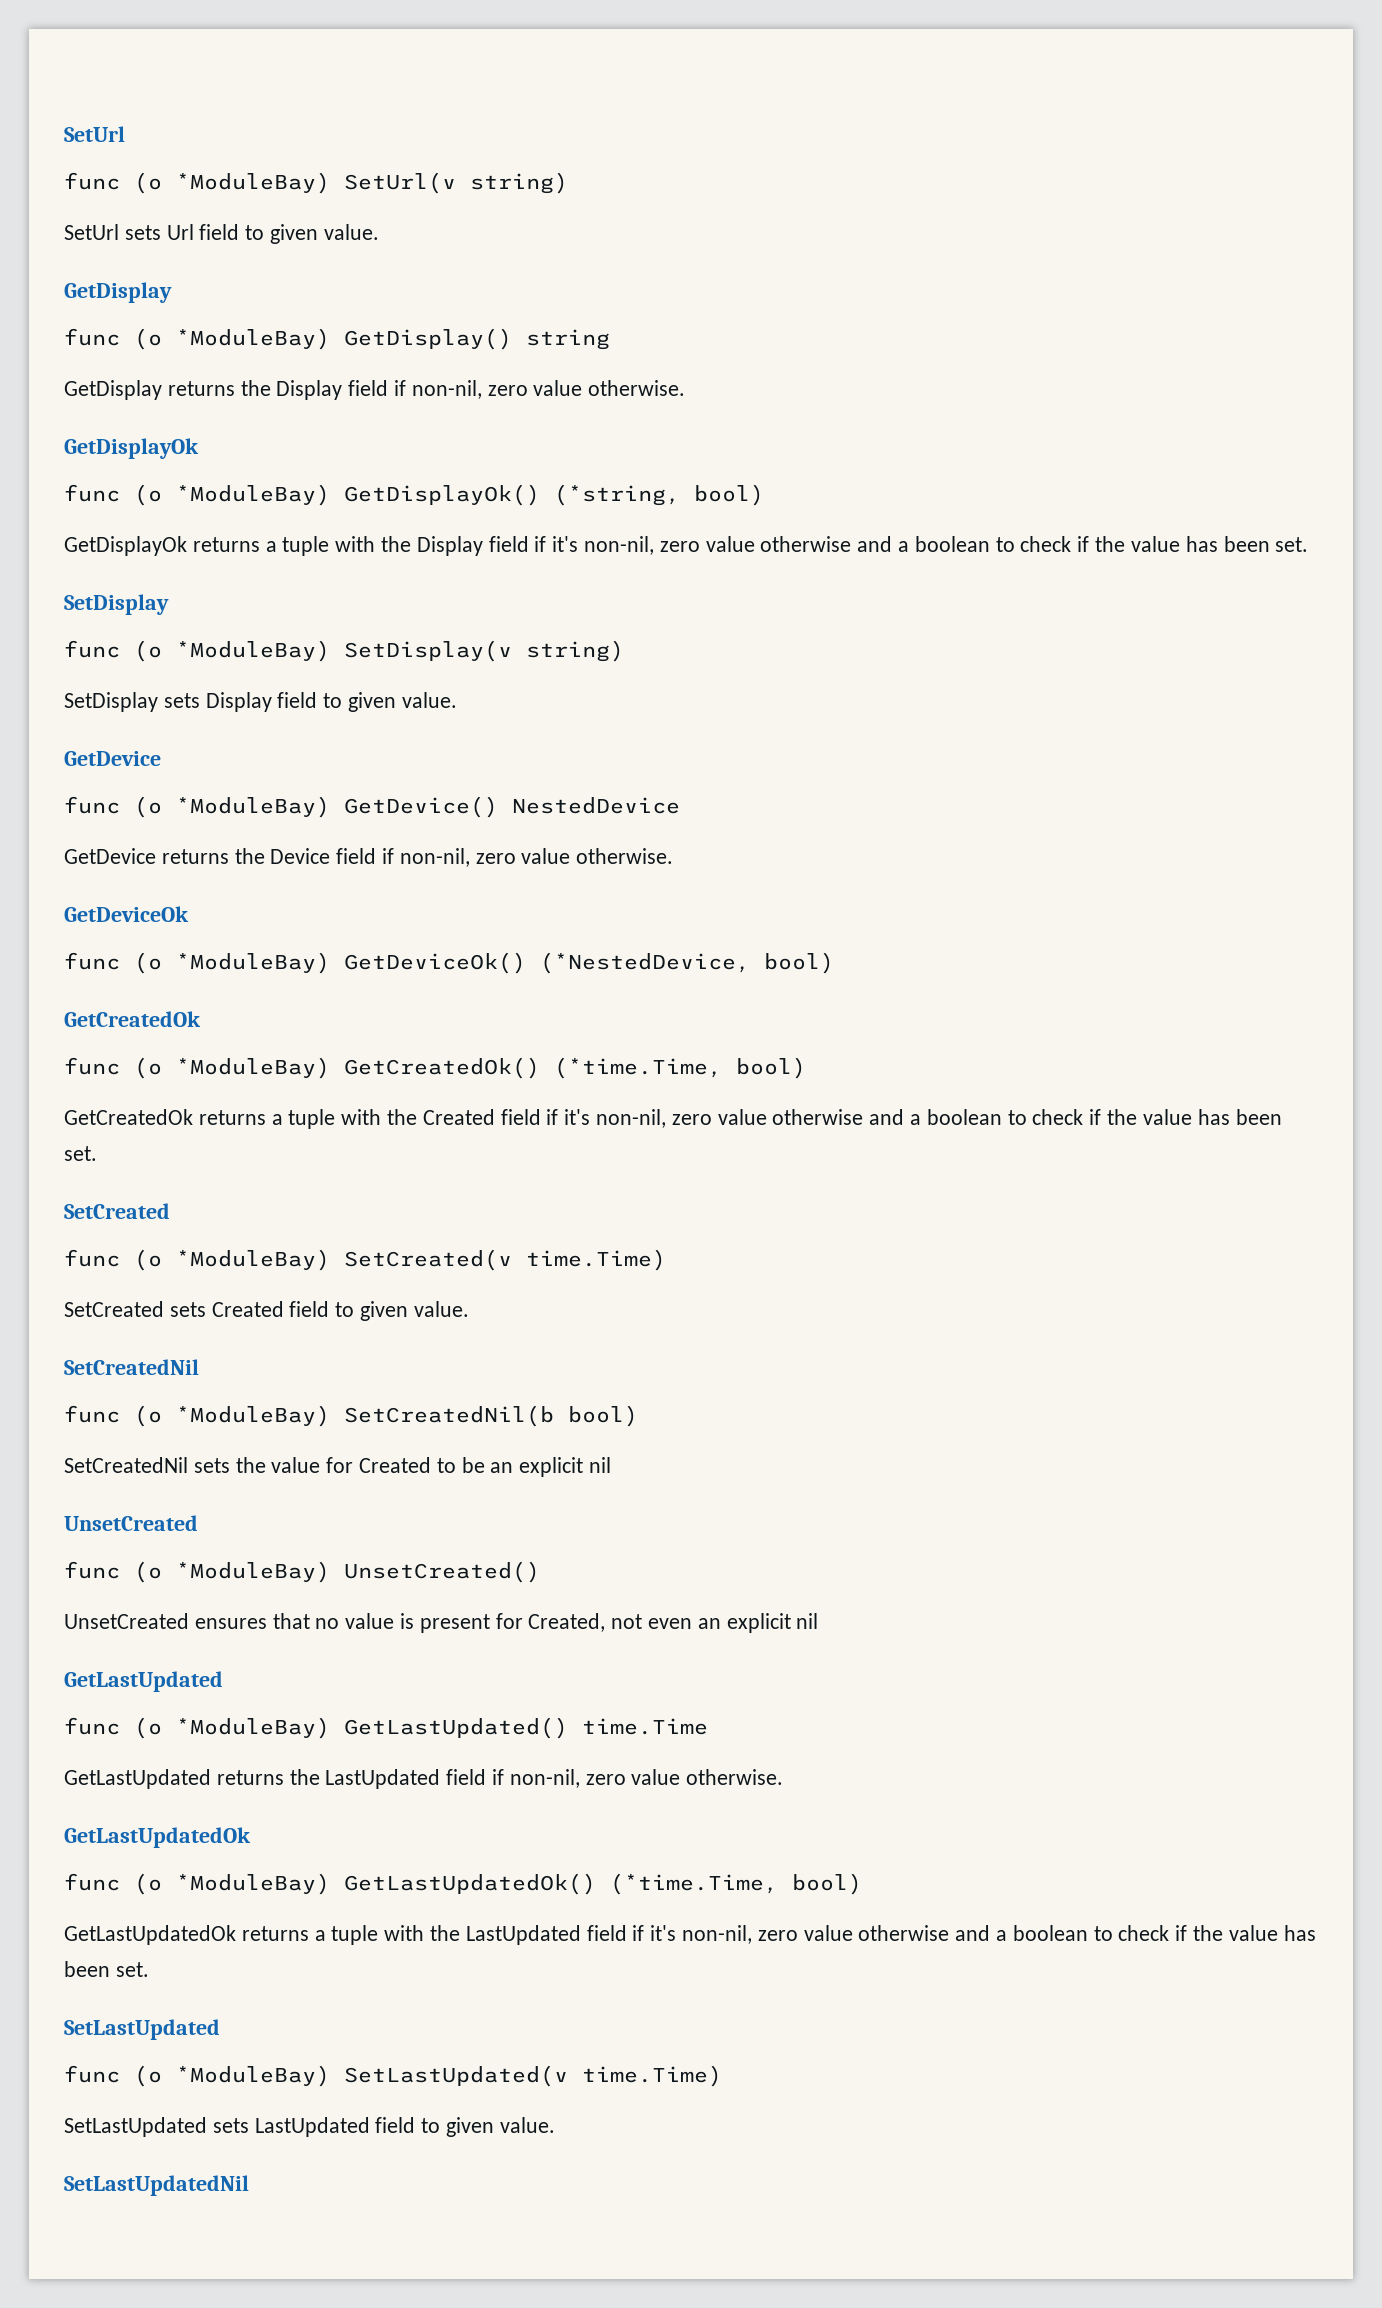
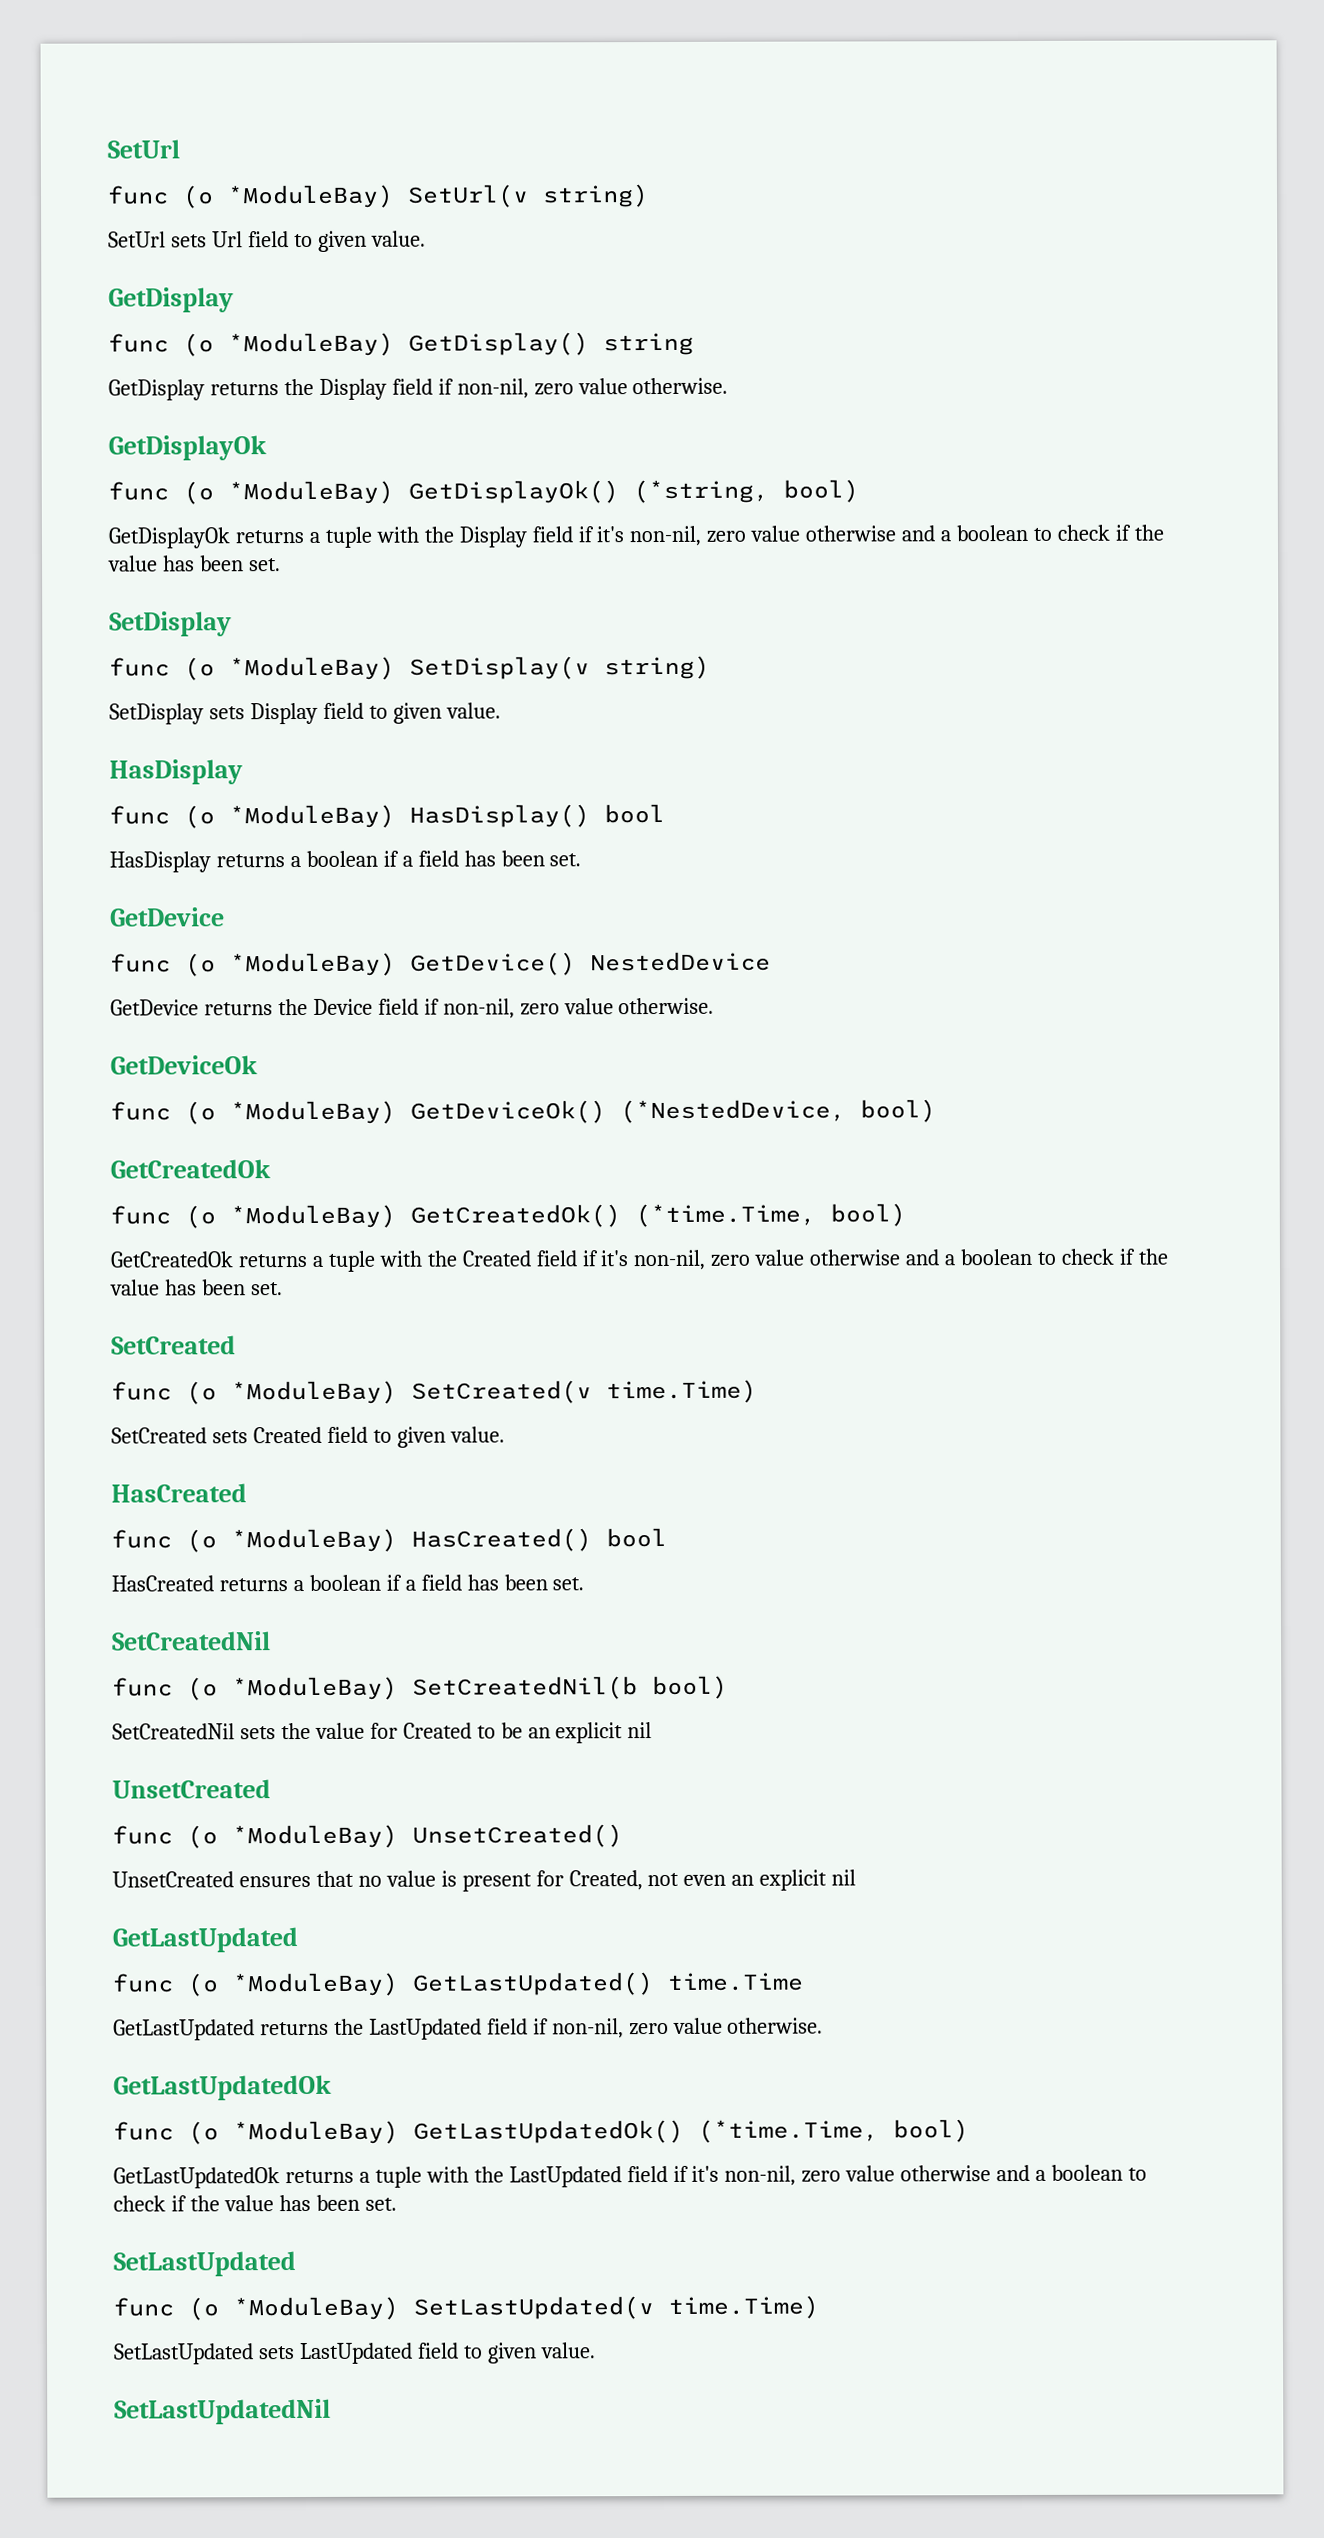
  SetDisplay sets Display field to given value.
+ HasDisplay
+ func (o *ModuleBay) HasDisplay() bool
+ HasDisplay returns a boolean if a field has been set.
  SetCreated sets Created field to given value.
+ HasCreated
+ func (o *ModuleBay) HasCreated() bool
+ HasCreated returns a boolean if a field has been set.

